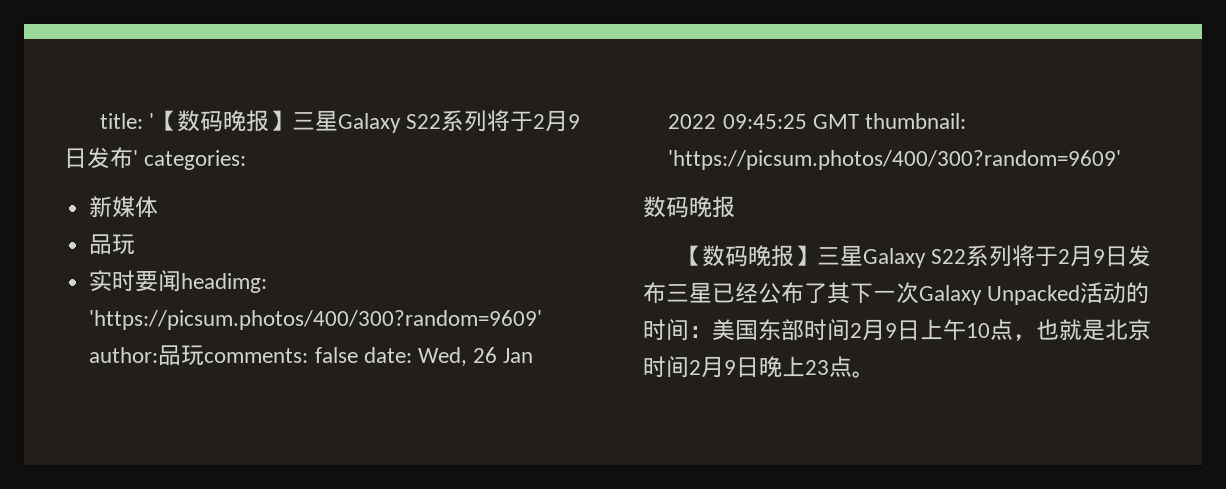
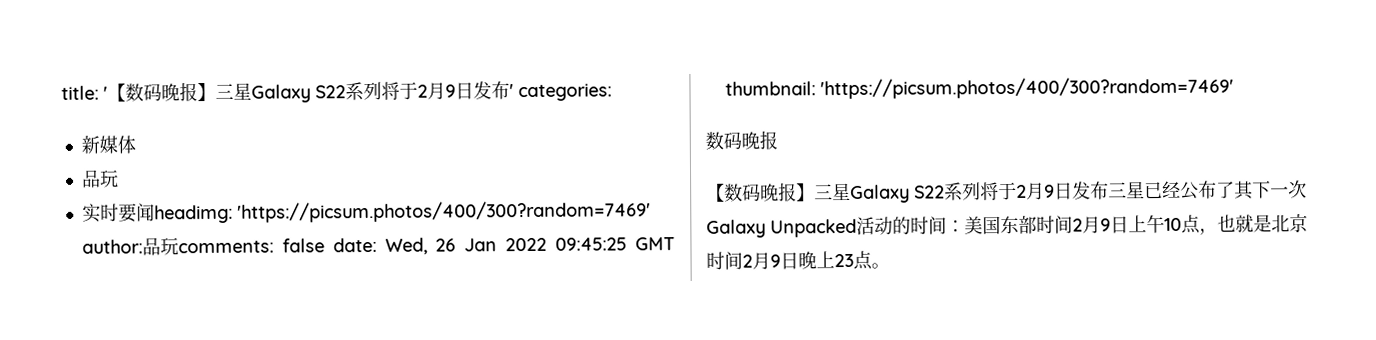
- 实时要闻headimg: 'https://picsum.photos/400/300?random=9609' author:品玩comments: false date: Wed, 26 Jan 2022 09:45:25 GMT thumbnail: 'https://picsum.photos/400/300?random=9609'
+ 实时要闻headimg: 'https://picsum.photos/400/300?random=7469' author:品玩comments: false date: Wed, 26 Jan 2022 09:45:25 GMT thumbnail: 'https://picsum.photos/400/300?random=7469'

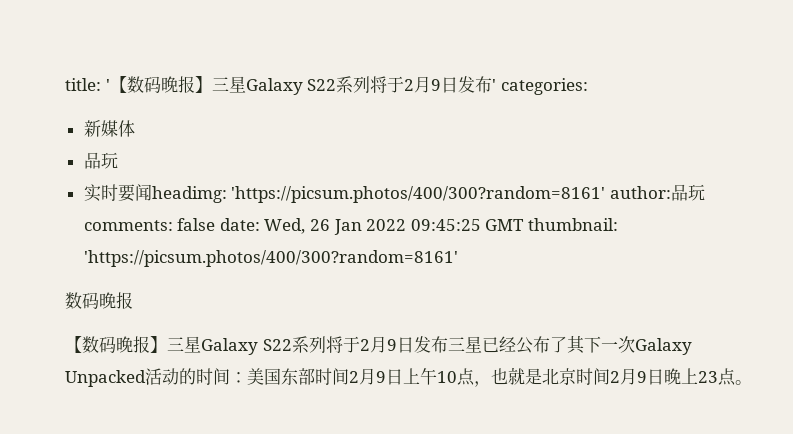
- 实时要闻headimg: 'https://picsum.photos/400/300?random=7469' author:品玩comments: false date: Wed, 26 Jan 2022 09:45:25 GMT thumbnail: 'https://picsum.photos/400/300?random=7469'
+ 实时要闻headimg: 'https://picsum.photos/400/300?random=8161' author:品玩comments: false date: Wed, 26 Jan 2022 09:45:25 GMT thumbnail: 'https://picsum.photos/400/300?random=8161'

